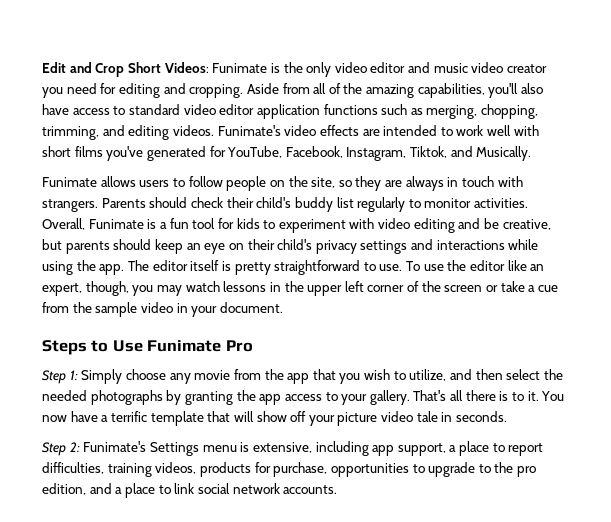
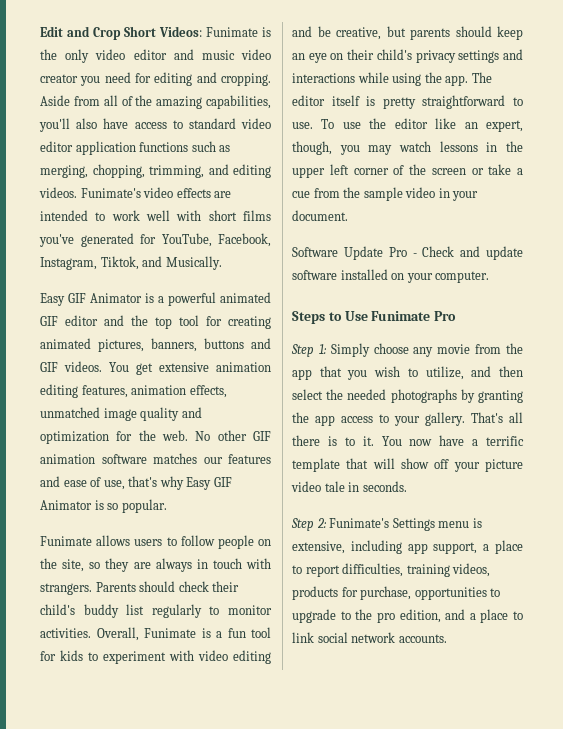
+ Easy GIF Animator is a powerful animated GIF editor and the top tool for creating animated pictures, banners, buttons and GIF videos. You get extensive animation editing features, animation effects, unmatched image quality and optimization for the web. No other GIF animation software matches our features and ease of use, that's why Easy GIF Animator is so popular.
+ Software Update Pro - Check and update software installed on your computer.

